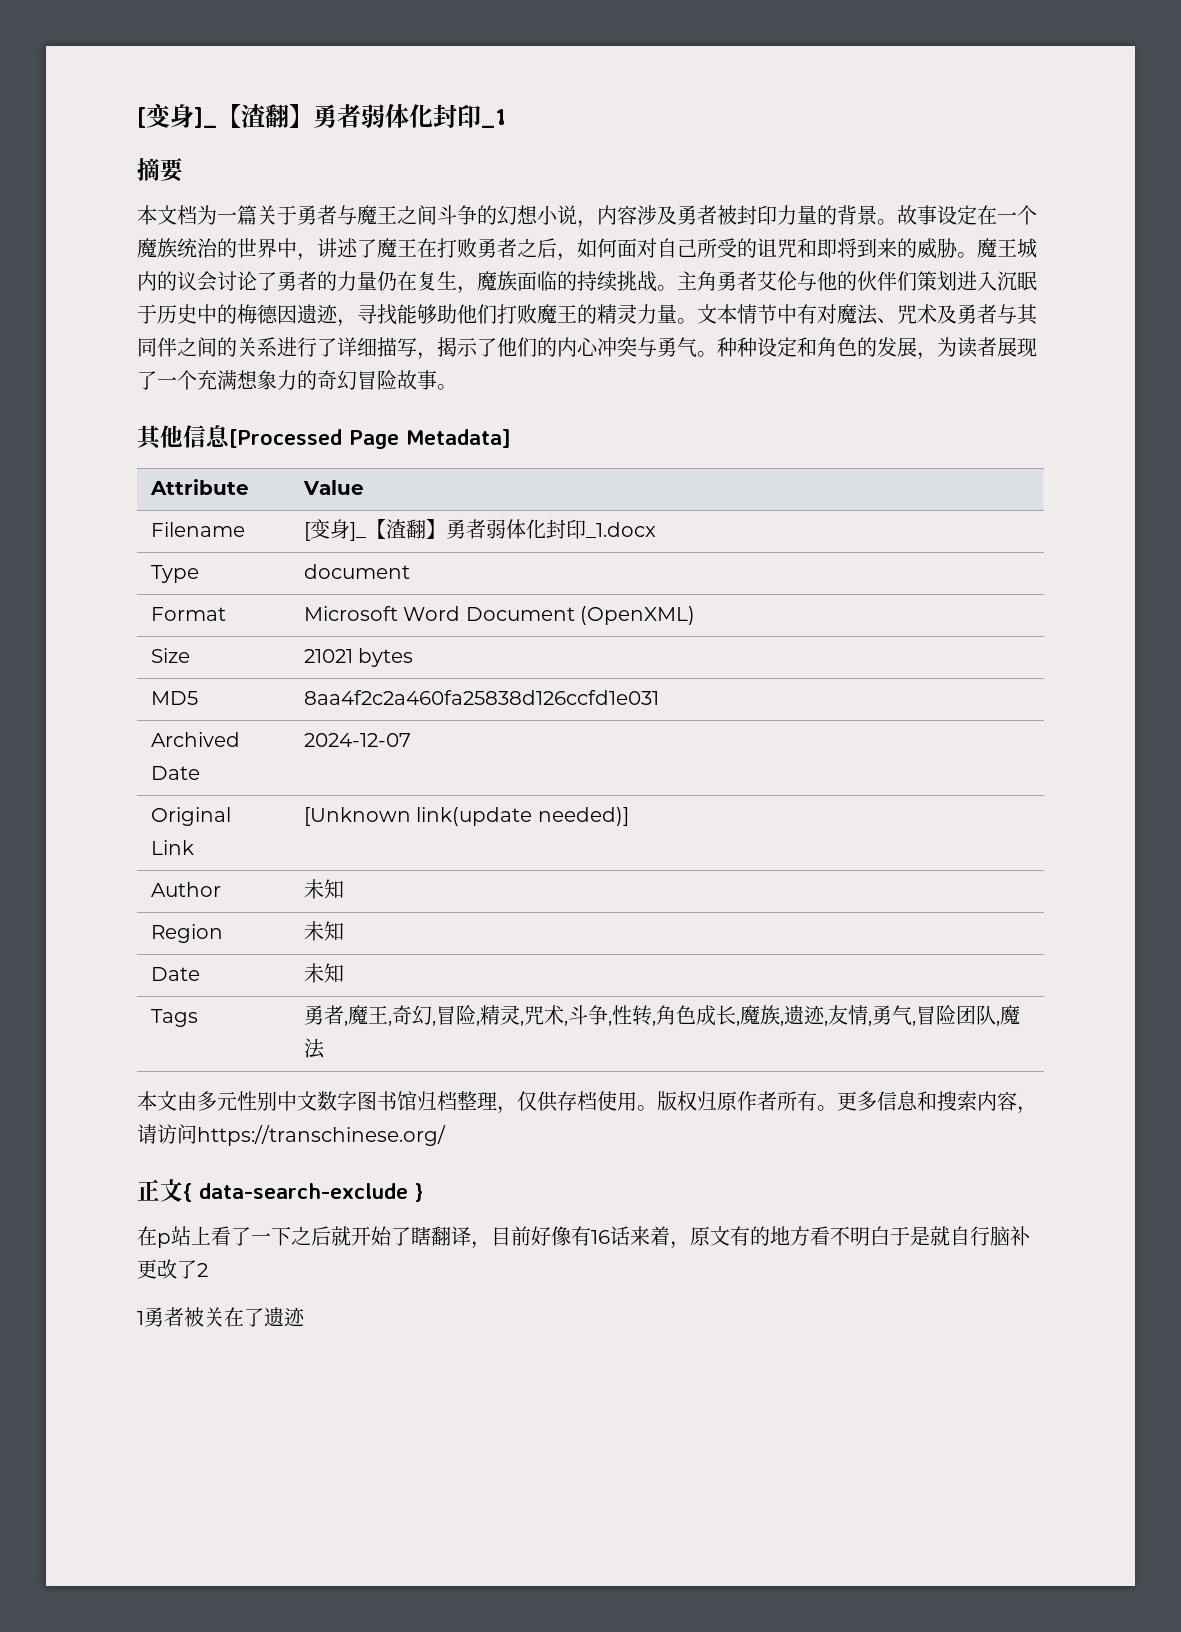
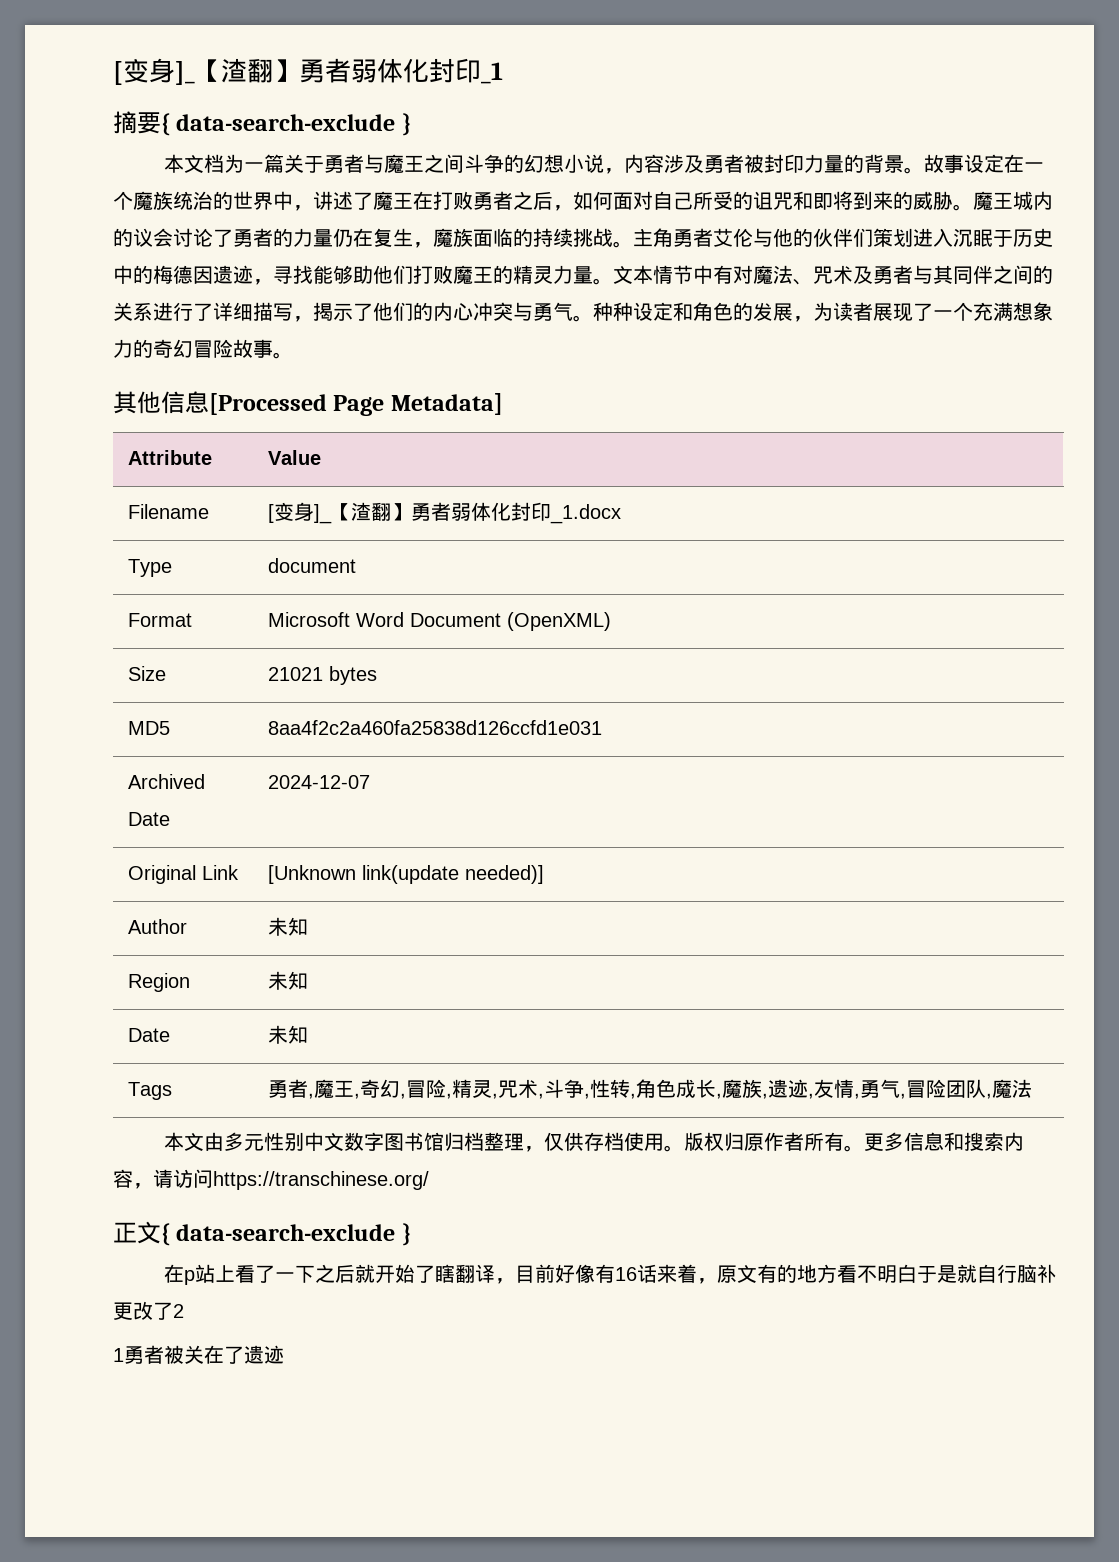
- 摘要
+ 摘要{ data-search-exclude }

